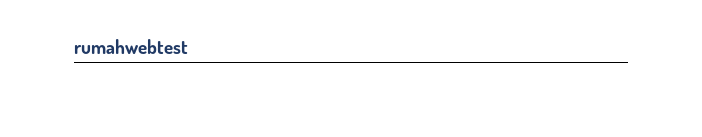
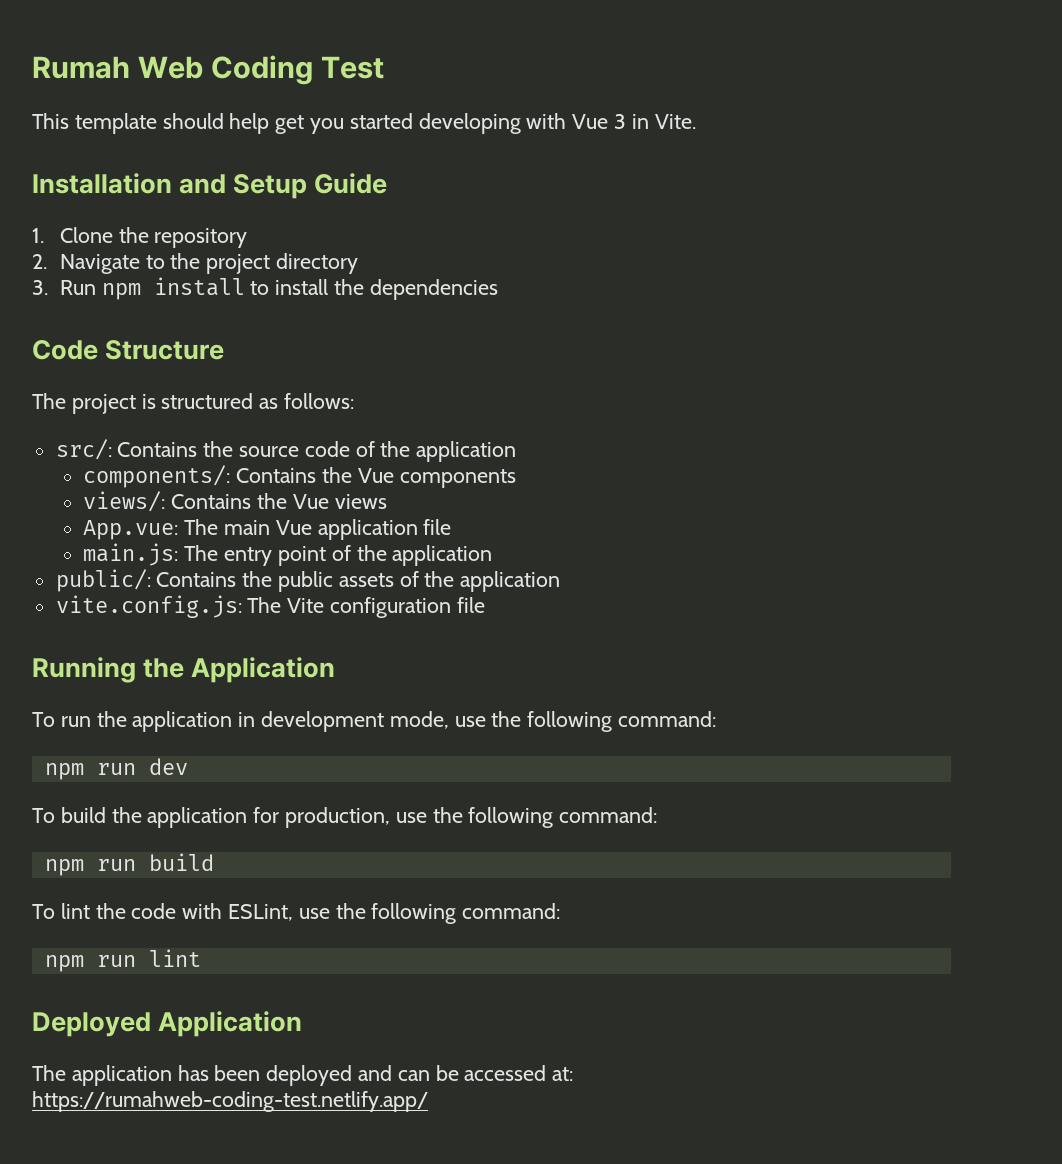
- rumahwebtest
+ Rumah Web Coding Test
+ This template should help get you started developing with Vue 3 in Vite.
+ Installation and Setup Guide
+ 1. Clone the repository
+ 2. Navigate to the project directory
+ 3. Run npm install to install the dependencies
+ Code Structure
+ The project is structured as follows:
+ src/: Contains the source code of the application
+ components/: Contains the Vue components
+ views/: Contains the Vue views
+ App.vue: The main Vue application file
+ main.js: The entry point of the application
+ public/: Contains the public assets of the application
+ vite.config.js: The Vite configuration file
+ Running the Application
+ To run the application in development mode, use the following command:
+ npm run dev
+ To build the application for production, use the following command:
+ npm run build
+ To lint the code with ESLint, use the following command:
+ npm run lint
+ Deployed Application
+ The application has been deployed and can be accessed at: https://rumahweb-coding-test.netlify.app/

